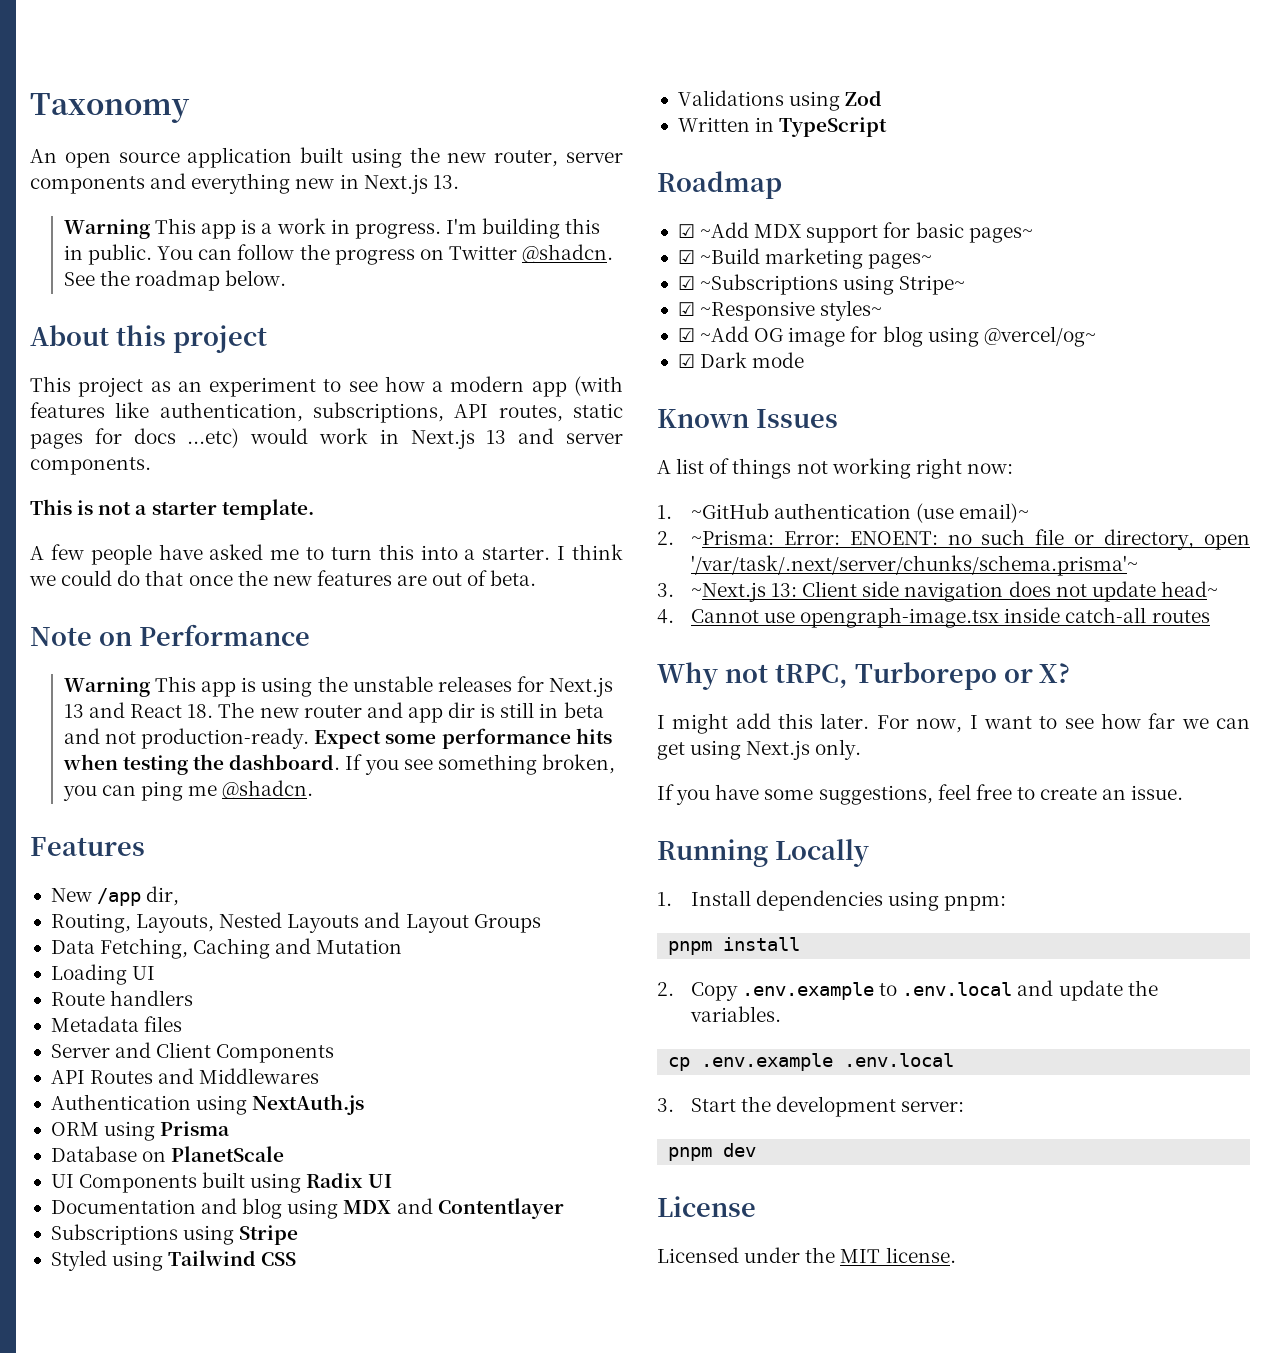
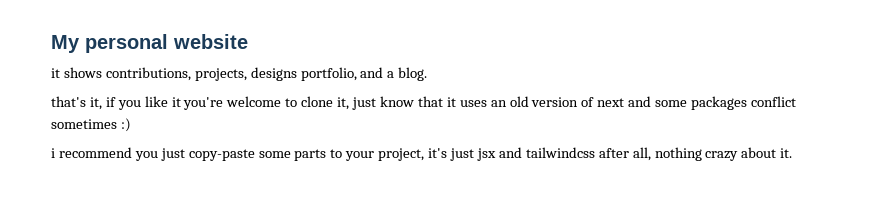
- Taxonomy
- An open source application built using the new router, server components and everything new in Next.js 13.
- Warning This app is a work in progress. I'm building this in public. You can follow the progress on Twitter @shadcn. See the roadmap below.
- About this project
- This project as an experiment to see how a modern app (with features like authentication, subscriptions, API routes, static pages for docs ...etc) would work in Next.js 13 and server components.
- This is not a starter template.
- A few people have asked me to turn this into a starter. I think we could do that once the new features are out of beta.
- Note on Performance
- Warning This app is using the unstable releases for Next.js 13 and React 18. The new router and app dir is still in beta and not production-ready. Expect some performance hits when testing the dashboard. If you see something broken, you can ping me @shadcn.
- Features
- New /app dir,
- Routing, Layouts, Nested Layouts and Layout Groups
- Data Fetching, Caching and Mutation
- Loading UI
- Route handlers
- Metadata files
- Server and Client Components
- API Routes and Middlewares
- Authentication using NextAuth.js
- ORM using Prisma
- Database on PlanetScale
- UI Components built using Radix UI
- Documentation and blog using MDX and Contentlayer
- Subscriptions using Stripe
- Styled using Tailwind CSS
- Validations using Zod
- Written in TypeScript
- Roadmap
- ☑ ~Add MDX support for basic pages~
- ☑ ~Build marketing pages~
- ☑ ~Subscriptions using Stripe~
- ☑ ~Responsive styles~
- ☑ ~Add OG image for blog using @vercel/og~
- ☑ Dark mode
- Known Issues
- A list of things not working right now:
- 1. ~GitHub authentication (use email)~
- 2. ~Prisma: Error: ENOENT: no such file or directory, open '/var/task/.next/server/chunks/schema.prisma'~
- 3. ~Next.js 13: Client side navigation does not update head~
- 4. Cannot use opengraph-image.tsx inside catch-all routes
- Why not tRPC, Turborepo or X?
- I might add this later. For now, I want to see how far we can get using Next.js only.
- If you have some suggestions, feel free to create an issue.
- Running Locally
- 1. Install dependencies using pnpm:
- pnpm install
- 2. Copy .env.example to .env.local and update the variables.
- cp .env.example .env.local
- 3. Start the development server:
- pnpm dev
- License
- Licensed under the MIT license.
+ My personal website
+ it shows contributions, projects, designs portfolio, and a blog.
+ that's it, if you like it you're welcome to clone it, just know that it uses an old version of next and some packages conflict sometimes :)
+ i recommend you just copy-paste some parts to your project, it's just jsx and tailwindcss after all, nothing crazy about it.

